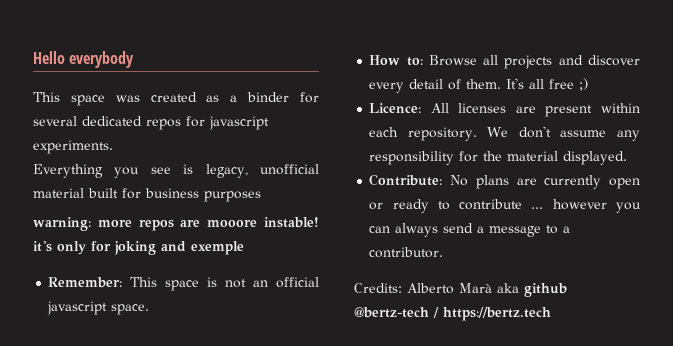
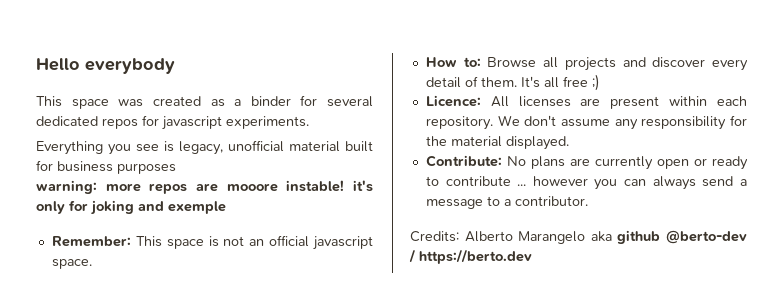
- Credits: Alberto Marà aka github @bertz-tech / https://bertz.tech
+ Credits: Alberto Marangelo aka github @berto-dev / https://berto.dev

